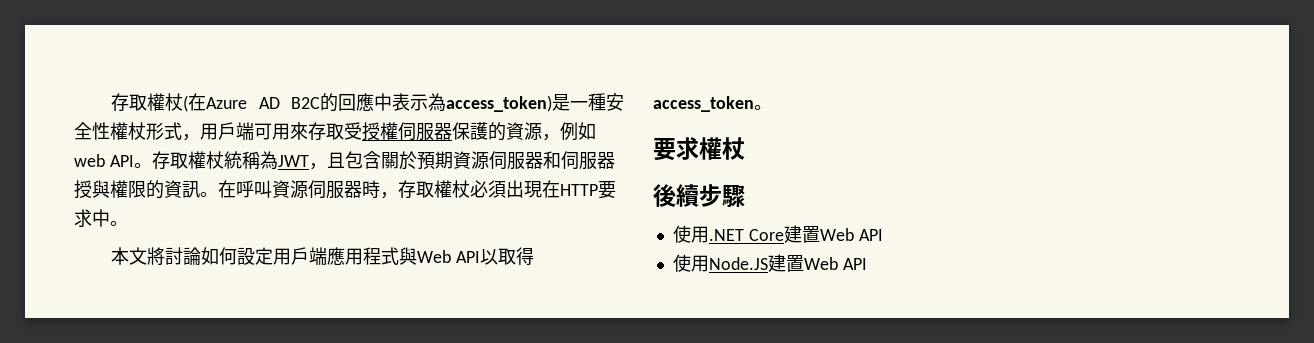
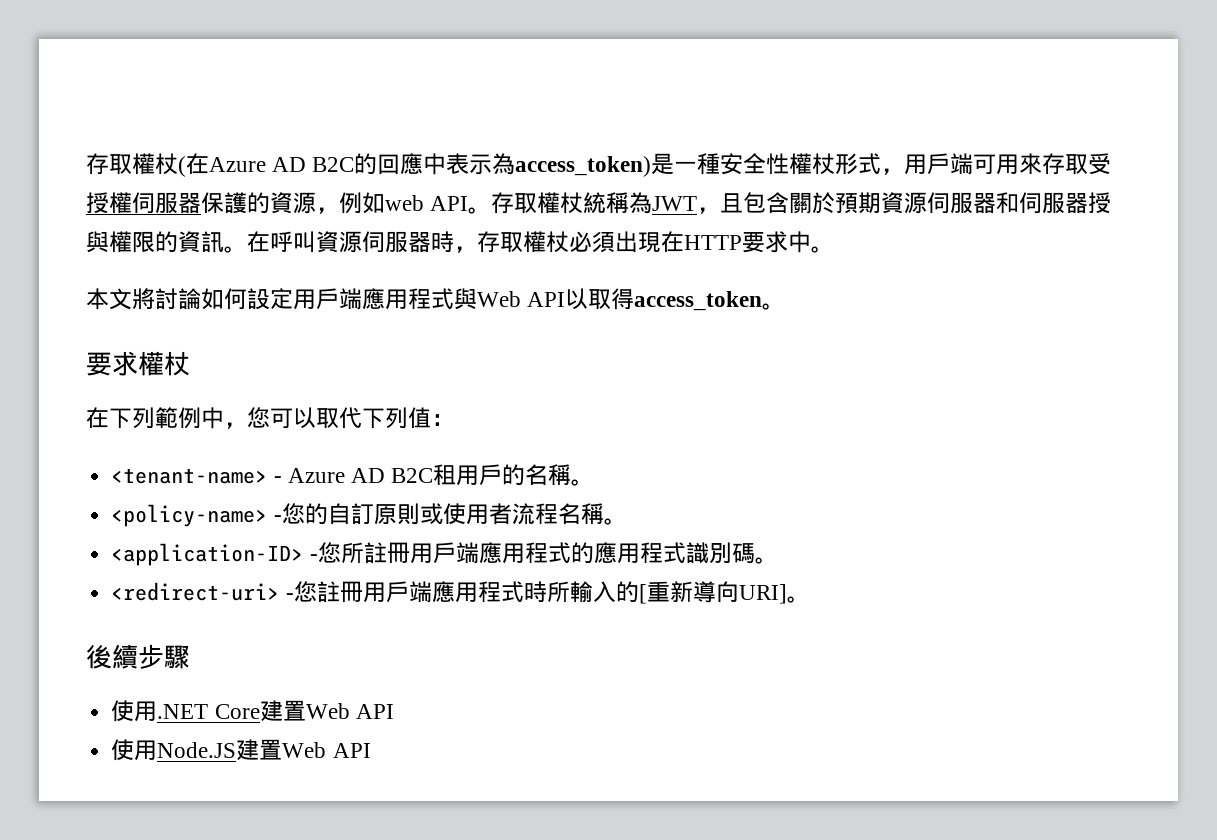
+ 在下列範例中，您可以取代下列值：
+ <tenant-name> - Azure AD B2C租用戶的名稱。
+ <policy-name> -您的自訂原則或使用者流程名稱。
+ <application-ID> -您所註冊用戶端應用程式的應用程式識別碼。
+ <redirect-uri> -您註冊用戶端應用程式時所輸入的[重新導向URI]。

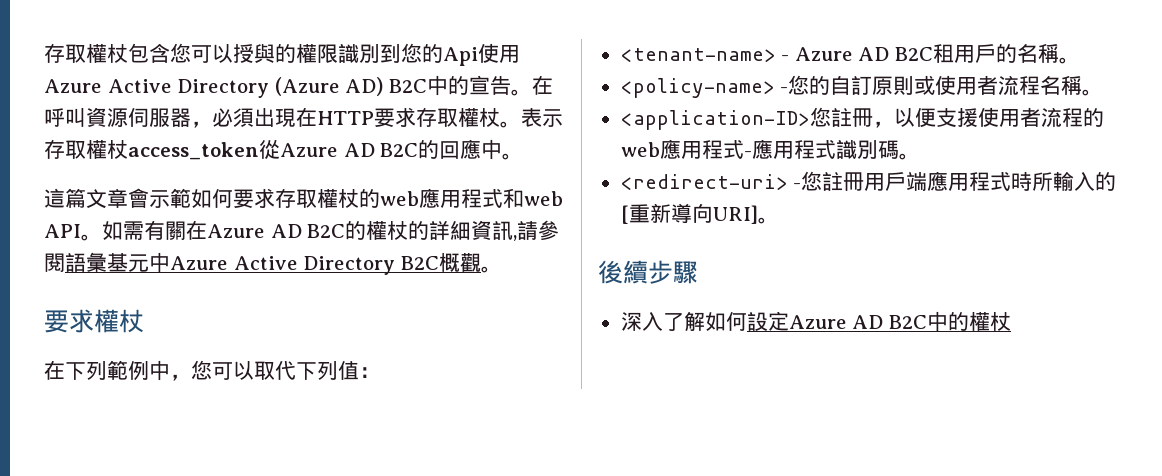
- 存取權杖(在Azure AD B2C的回應中表示為access_token)是一種安全性權杖形式，用戶端可用來存取受授權伺服器保護的資源，例如web API。存取權杖統稱為JWT，且包含關於預期資源伺服器和伺服器授與權限的資訊。
+ 存取權杖包含您可以授與的權限識別到您的Api使用Azure Active Directory (Azure AD) B2C中的宣告。
- 在呼叫資源伺服器時，存取權杖必須出現在HTTP要求中。
- 本文將討論如何設定用戶端應用程式與Web API以取得access_token。
+ 在呼叫資源伺服器，必須出現在HTTP要求存取權杖。表示存取權杖access_token從Azure AD B2C的回應中。
+ 這篇文章會示範如何要求存取權杖的web應用程式和web API。如需有關在Azure AD B2C的權杖的詳細資訊,請參閱語彙基元中Azure Active Directory B2C概觀。
- <application-ID> -您所註冊用戶端應用程式的應用程式識別碼。
+ <application-ID>您註冊，以便支援使用者流程的web應用程式-應用程式識別碼。
- 使用.NET Core建置Web API
- 使用Node.JS建置Web API
+ 深入了解如何設定Azure AD B2C中的權杖

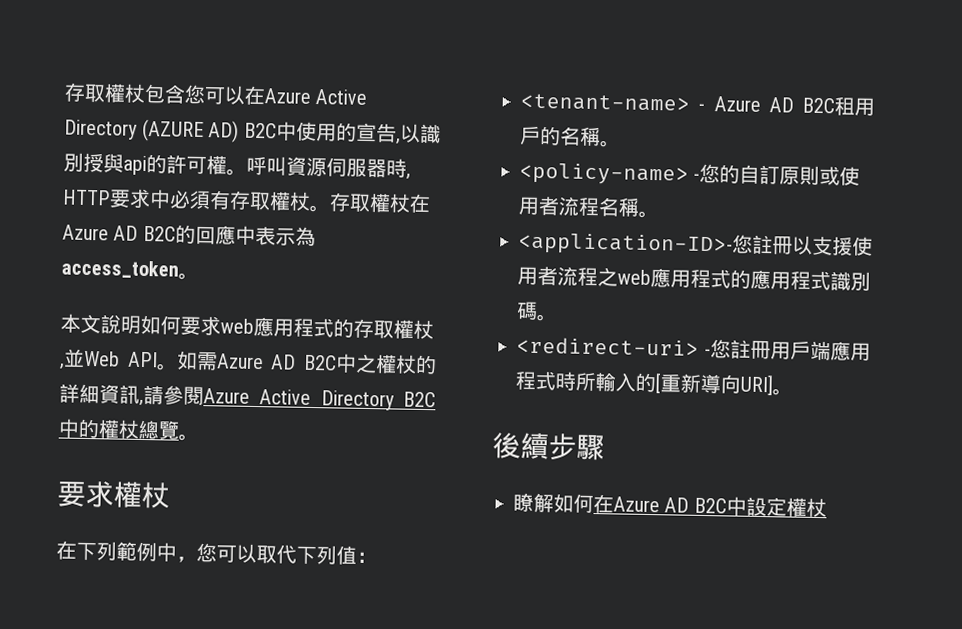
- 存取權杖包含您可以授與的權限識別到您的Api使用Azure Active Directory (Azure AD) B2C中的宣告。在呼叫資源伺服器，必須出現在HTTP要求存取權杖。
+ 存取權杖包含您可以在Azure Active Directory (AZURE AD) B2C中使用的宣告,以識別授與api的許可權。呼叫資源伺服器時, HTTP要求中必須有存取權杖。
- 表示存取權杖access_token從Azure AD B2C的回應中。
- 這篇文章會示範如何要求存取權杖的web應用程式和web API。
+ 存取權杖在Azure AD B2C的回應中表示為access_token。
+ 本文說明如何要求web應用程式的存取權杖,並Web API。
- 如需有關在Azure AD B2C的權杖的詳細資訊,請參閱語彙基元中Azure Active Directory B2C概觀。
+ 如需Azure AD B2C中之權杖的詳細資訊,請參閱Azure Active Directory B2C中的權杖總覽。
- <application-ID>您註冊，以便支援使用者流程的web應用程式-應用程式識別碼。
+ <application-ID>-您註冊以支援使用者流程之web應用程式的應用程式識別碼。
- 深入了解如何設定Azure AD B2C中的權杖
+ 瞭解如何在Azure AD B2C中設定權杖

